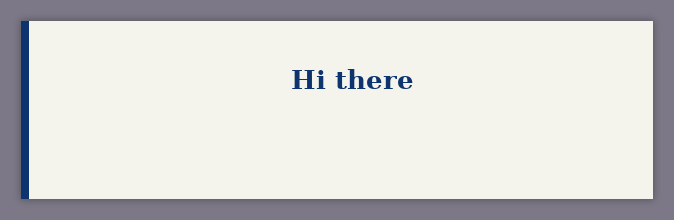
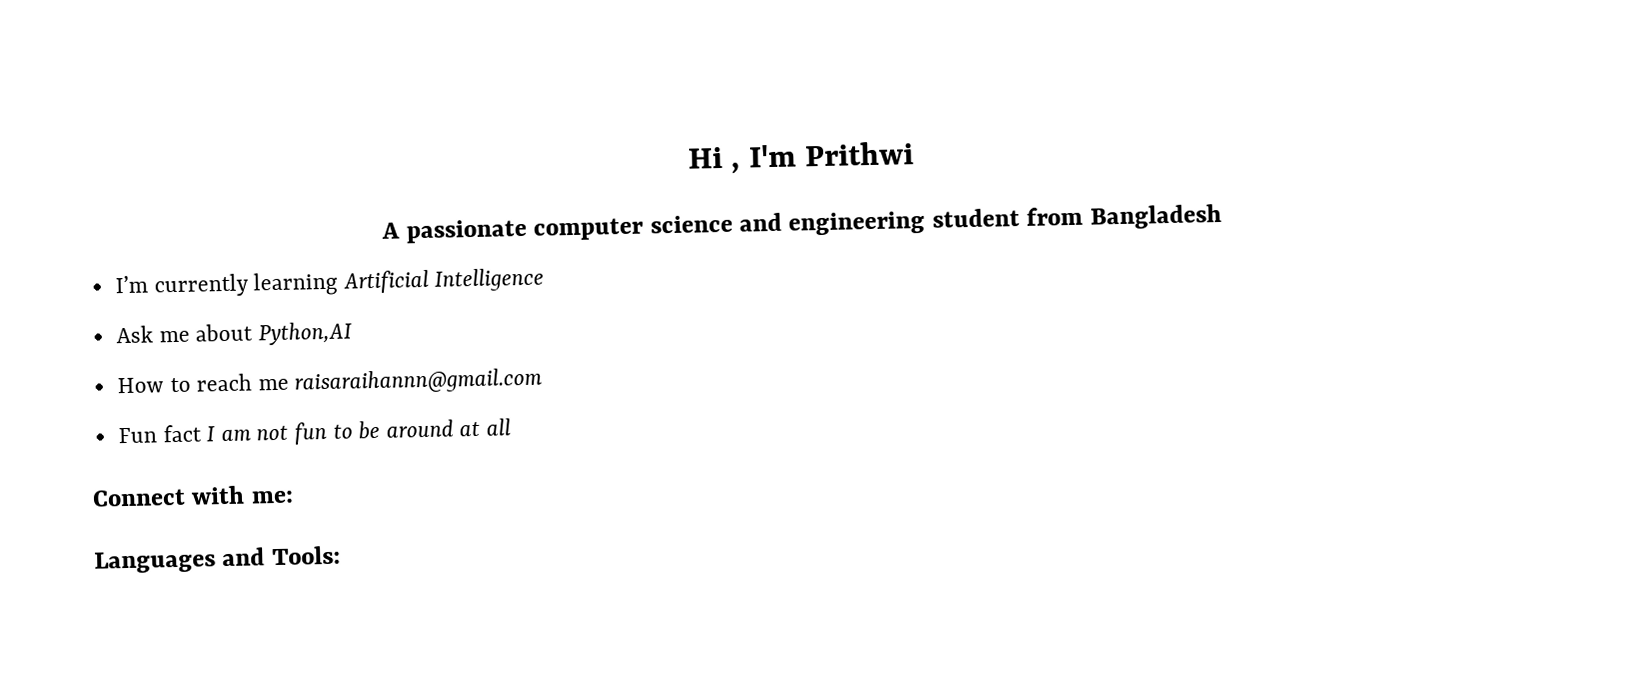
- Hi there
+ Hi , I'm Prithwi
+ A passionate computer science and engineering student from Bangladesh
+ I’m currently learning Artificial Intelligence
+ Ask me about Python,AI
+ How to reach me raisaraihannn@gmail.com
+ Fun fact I am not fun to be around at all
+ Connect with me:
+ Languages and Tools:

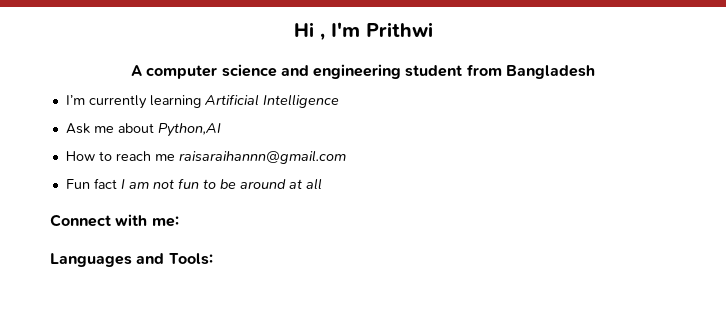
- A passionate computer science and engineering student from Bangladesh
+ A computer science and engineering student from Bangladesh

